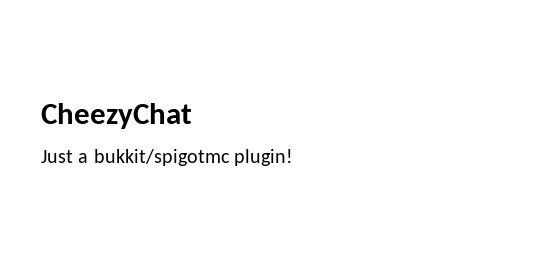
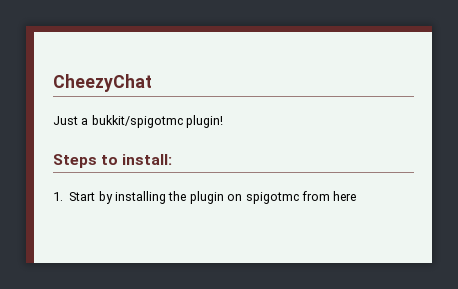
+ Steps to install:
+ 1. Start by installing the plugin on spigotmc from here

